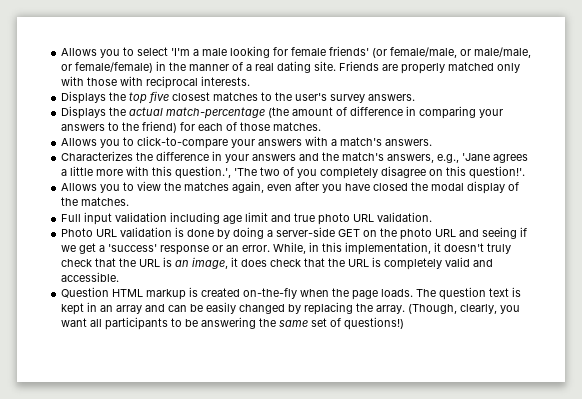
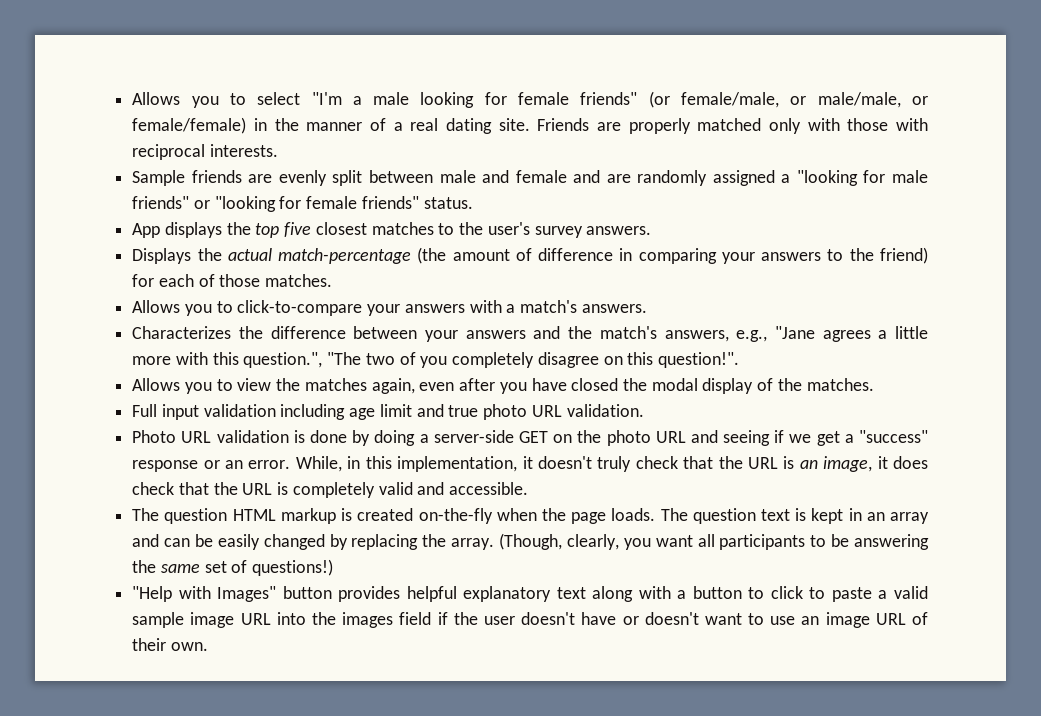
- Allows you to select 'I'm a male looking for female friends' (or female/male, or male/male, or female/female) in the manner of a real dating site.
+ Allows you to select "I'm a male looking for female friends" (or female/male, or male/male, or female/female) in the manner of a real dating site.
- Displays the top five closest matches to the user's survey answers.
+ Sample friends are evenly split between male and female and are randomly assigned a "looking for male friends" or "looking for female friends" status.
+ App displays the top five closest matches to the user's survey answers.
- Characterizes the difference in your answers and the match's answers, e.g., 'Jane agrees a little more with this question.', 'The two of you completely disagree on this question!'.
+ Characterizes the difference between your answers and the match's answers, e.g., "Jane agrees a little more with this question.", "The two of you completely disagree on this question!".
- Photo URL validation is done by doing a server-side GET on the photo URL and seeing if we get a 'success' response or an error.
+ Photo URL validation is done by doing a server-side GET on the photo URL and seeing if we get a "success" response or an error.
- Question HTML markup is created on-the-fly when the page loads.
+ The question HTML markup is created on-the-fly when the page loads.
+ "Help with Images" button provides helpful explanatory text along with a button to click to paste a valid sample image URL into the images field if the user doesn't have or doesn't want to use an image URL of their own.

